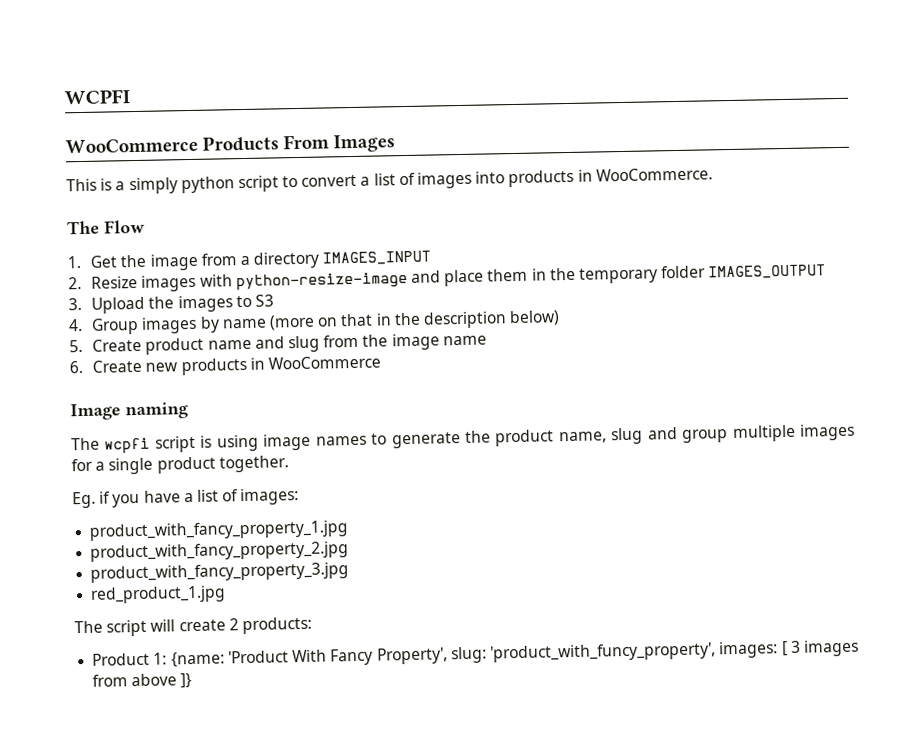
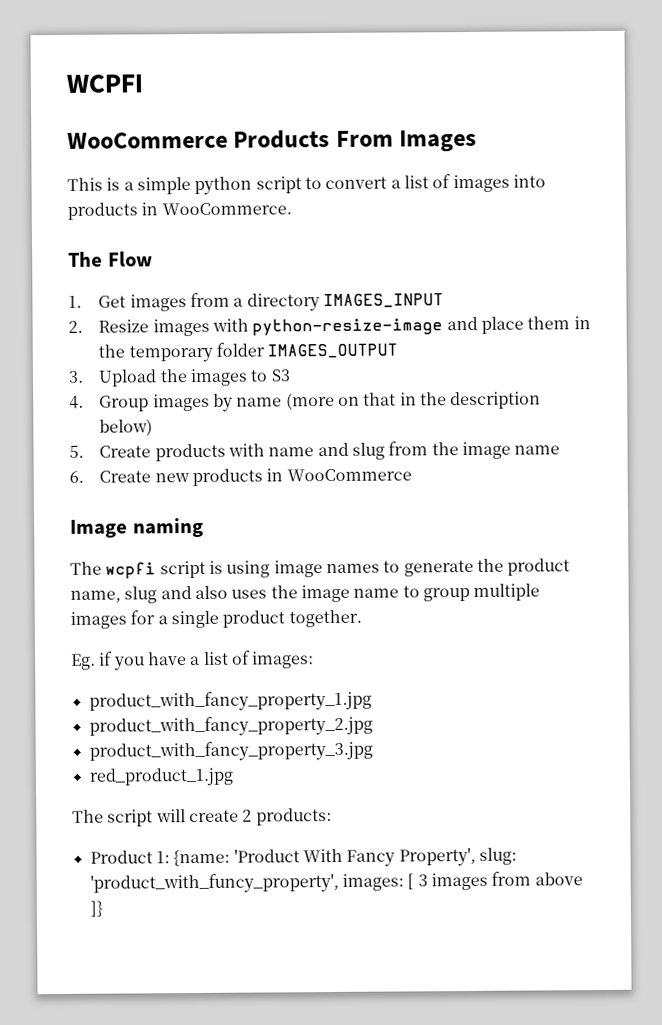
- This is a simply python script to convert a list of images into products in WooCommerce.
+ This is a simple python script to convert a list of images into products in WooCommerce.
- 1. Get the image from a directory IMAGES_INPUT
+ 1. Get images from a directory IMAGES_INPUT
- 5. Create product name and slug from the image name
+ 5. Create products with name and slug from the image name
- The wcpfi script is using image names to generate the product name, slug and group multiple images for a single product together.
+ The wcpfi script is using image names to generate the product name, slug and also uses the image name to group multiple images for a single product together.

